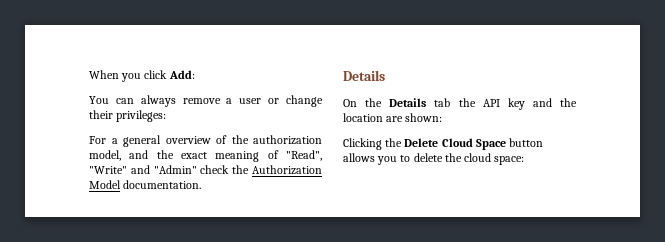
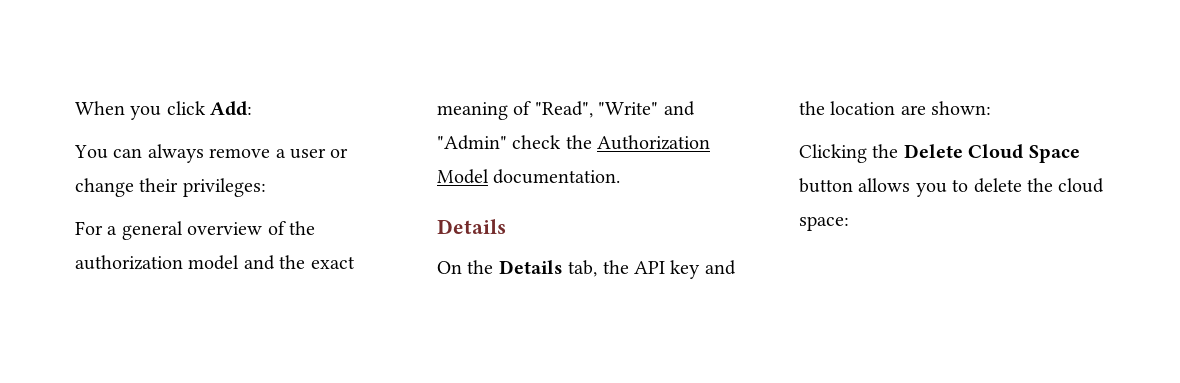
- For a general overview of the authorization model, and the exact meaning of "Read", "Write" and "Admin" check the Authorization Model documentation.
+ For a general overview of the authorization model and the exact meaning of "Read", "Write" and "Admin" check the Authorization Model documentation.
- On the Details tab the API key and the location are shown:
+ On the Details tab, the API key and the location are shown:

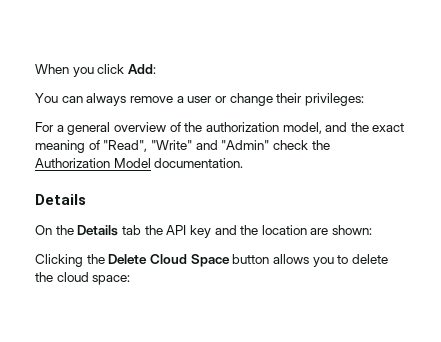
- For a general overview of the authorization model and the exact meaning of "Read", "Write" and "Admin" check the Authorization Model documentation.
+ For a general overview of the authorization model, and the exact meaning of "Read", "Write" and "Admin" check the Authorization Model documentation.
- On the Details tab, the API key and the location are shown:
+ On the Details tab the API key and the location are shown:

